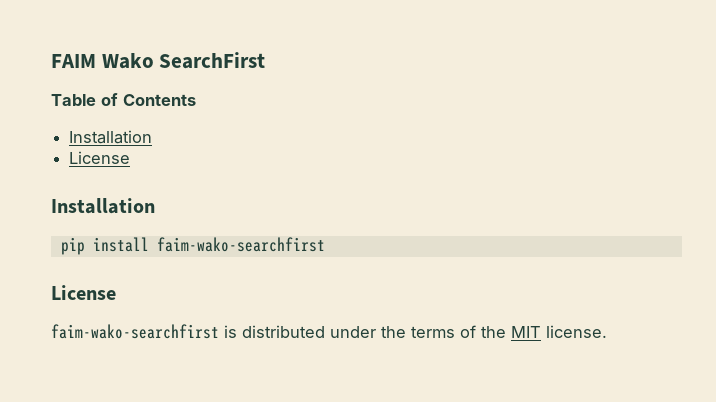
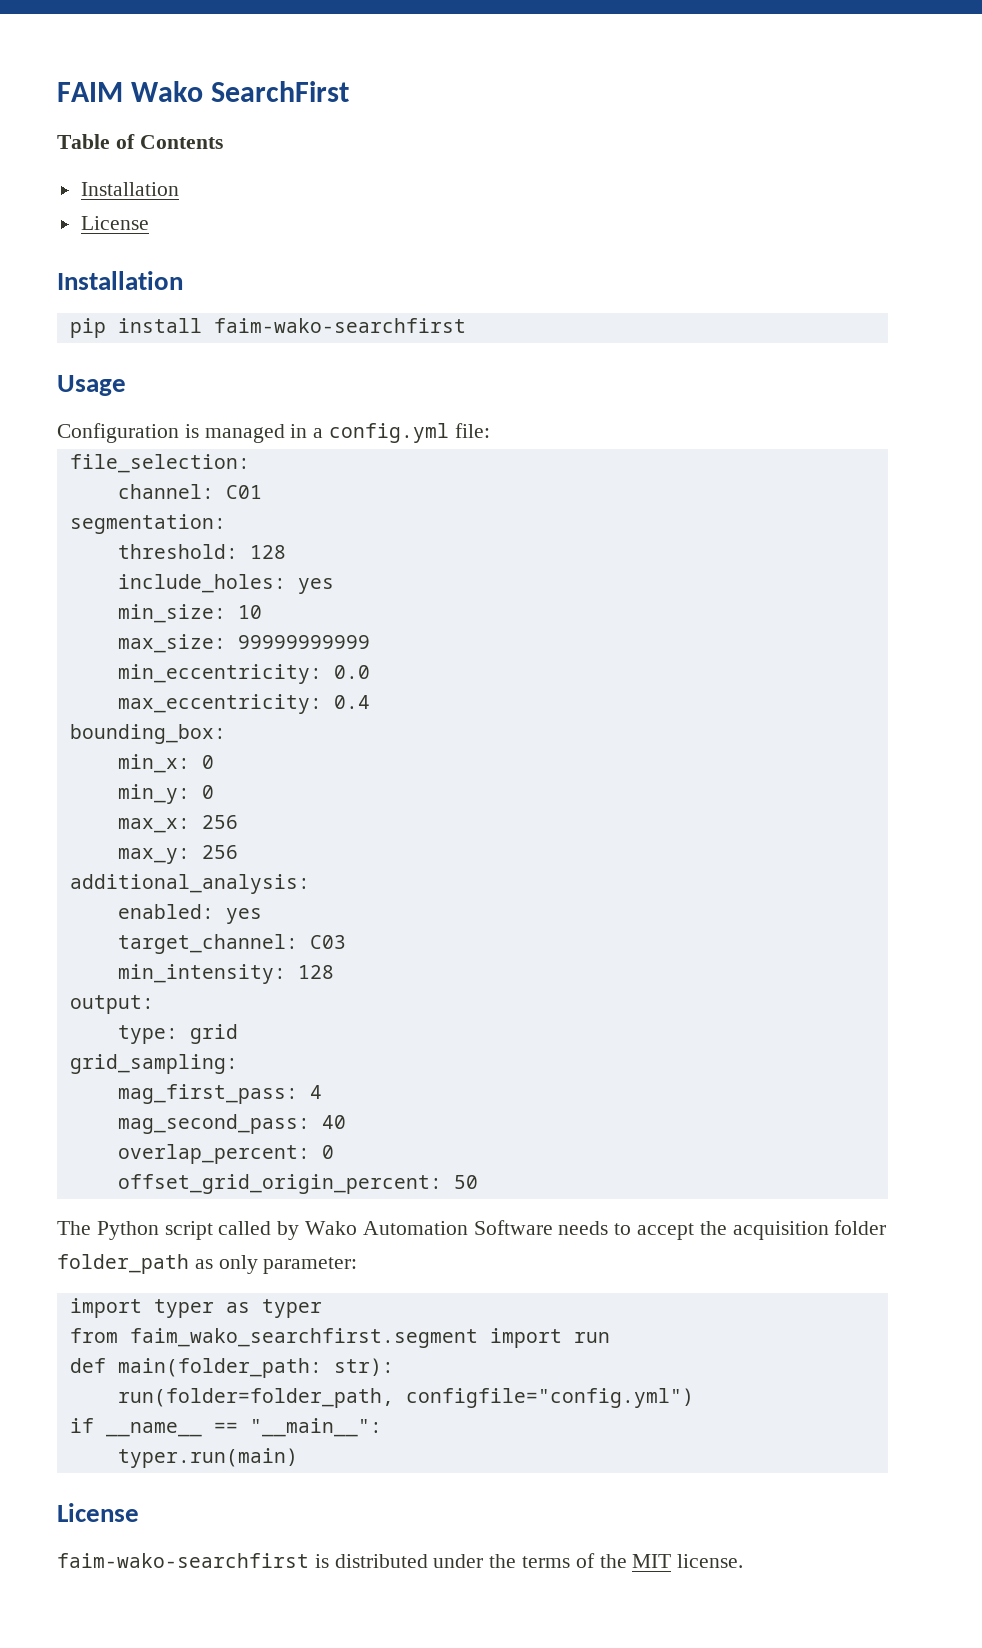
+ Usage
+ Configuration is managed in a config.yml file:
+ file_selection:
+ channel: C01
+ segmentation:
+ threshold: 128
+ include_holes: yes
+ min_size: 10
+ max_size: 99999999999
+ min_eccentricity: 0.0
+ max_eccentricity: 0.4
+ bounding_box:
+ min_x: 0
+ min_y: 0
+ max_x: 256
+ max_y: 256
+ additional_analysis:
+ enabled: yes
+ target_channel: C03
+ min_intensity: 128
+ output:
+ type: grid
+ grid_sampling:
+ mag_first_pass: 4
+ mag_second_pass: 40
+ overlap_percent: 0
+ offset_grid_origin_percent: 50
+ The Python script called by Wako Automation Software needs to accept the acquisition folder folder_path as only parameter:
+ import typer as typer
+ from faim_wako_searchfirst.segment import run
+ def main(folder_path: str):
+ run(folder=folder_path, configfile="config.yml")
+ if __name__ == "__main__":
+ typer.run(main)

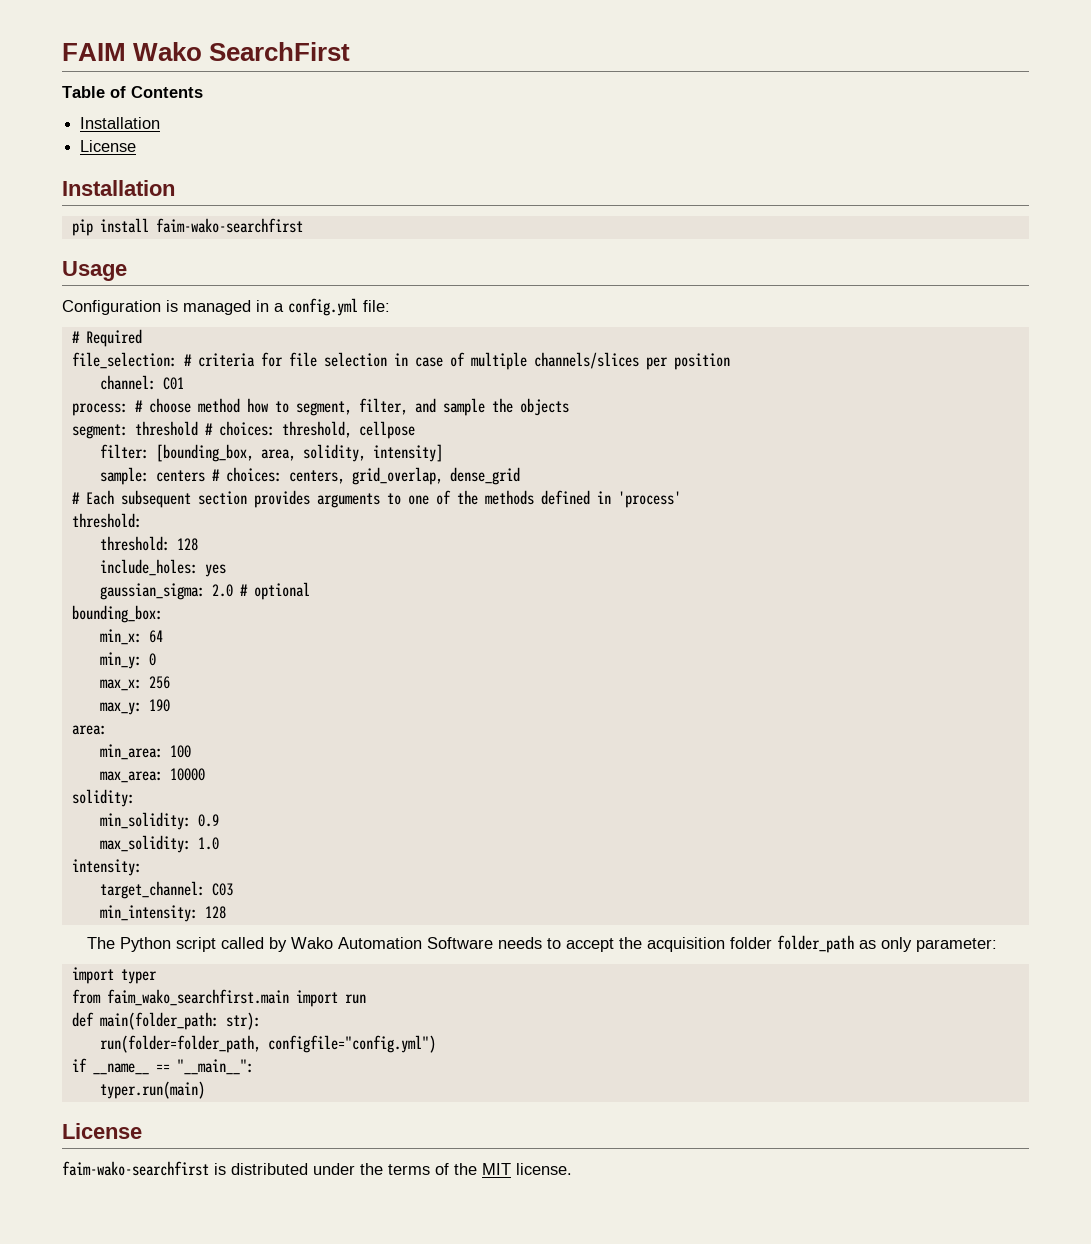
+ # Required
- file_selection:
+ file_selection: # criteria for file selection in case of multiple channels/slices per position
  channel: C01
- segmentation:
+ process: # choose method how to segment, filter, and sample the objects
+ segment: threshold # choices: threshold, cellpose
+ filter: [bounding_box, area, solidity, intensity]
+ sample: centers # choices: centers, grid_overlap, dense_grid
+ # Each subsequent section provides arguments to one of the methods defined in 'process'
+ threshold:
  threshold: 128
  include_holes: yes
- min_size: 10
- max_size: 99999999999
- min_eccentricity: 0.0
- max_eccentricity: 0.4
+ gaussian_sigma: 2.0 # optional
- min_x: 0
+ min_x: 64
- max_y: 256
- additional_analysis:
- enabled: yes
+ max_y: 190
+ area:
+ min_area: 100
+ max_area: 10000
+ solidity:
+ min_solidity: 0.9
+ max_solidity: 1.0
+ intensity:
  target_channel: C03
  min_intensity: 128
- output:
- type: grid
- grid_sampling:
- mag_first_pass: 4
- mag_second_pass: 40
- overlap_percent: 0
- offset_grid_origin_percent: 50
- import typer as typer
+ import typer
- from faim_wako_searchfirst.segment import run
+ from faim_wako_searchfirst.main import run

